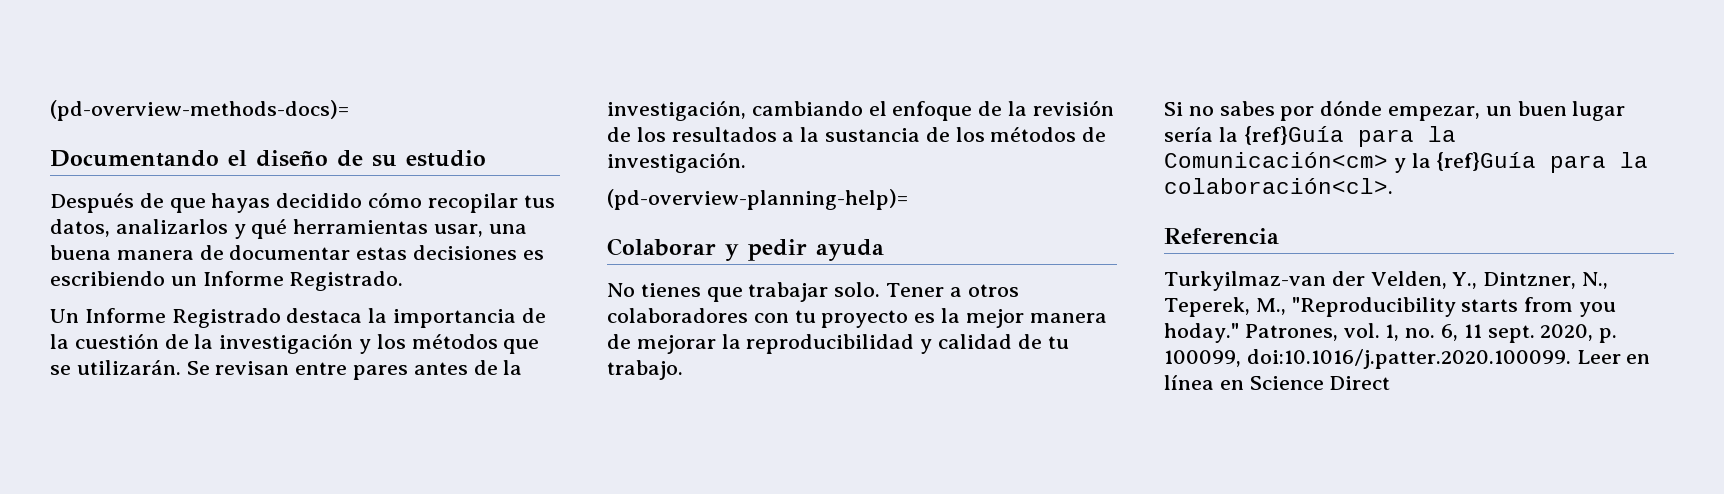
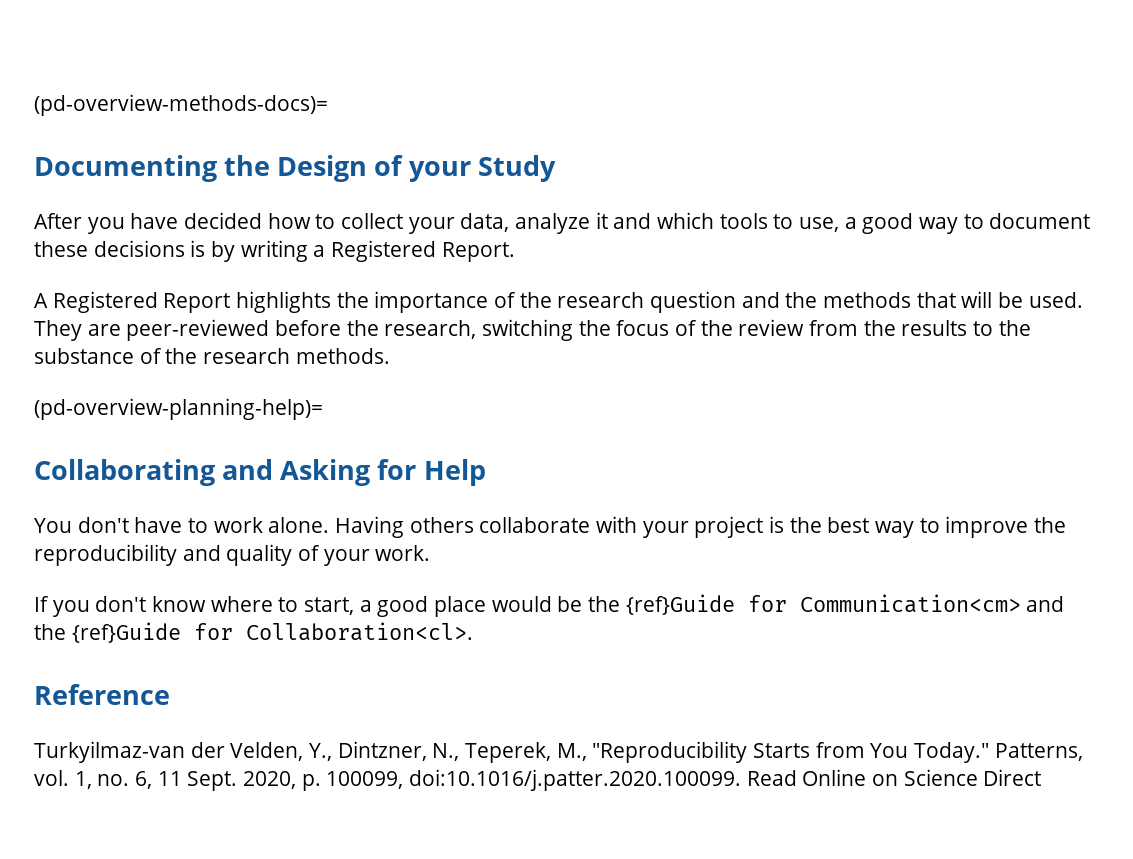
- Documentando el diseño de su estudio
- Después de que hayas decidido cómo recopilar tus datos, analizarlos y qué herramientas usar, una buena manera de documentar estas decisiones es escribiendo un Informe Registrado.
- Un Informe Registrado destaca la importancia de la cuestión de la investigación y los métodos que se utilizarán. Se revisan entre pares antes de la investigación, cambiando el enfoque de la revisión de los resultados a la sustancia de los métodos de investigación.
+ Documenting the Design of your Study
+ After you have decided how to collect your data, analyze it and which tools to use, a good way to document these decisions is by writing a Registered Report.
+ A Registered Report highlights the importance of the research question and the methods that will be used. They are peer-reviewed before the research, switching the focus of the review from the results to the substance of the research methods.
  (pd-overview-planning-help)=
- Colaborar y pedir ayuda
- No tienes que trabajar solo. Tener a otros colaboradores con tu proyecto es la mejor manera de mejorar la reproducibilidad y calidad de tu trabajo.
- Si no sabes por dónde empezar, un buen lugar sería la {ref}Guía para la Comunicación<cm> y la {ref}Guía para la colaboración<cl>.
- Referencia
+ Collaborating and Asking for Help
+ You don't have to work alone. Having others collaborate with your project is the best way to improve the reproducibility and quality of your work.
+ If you don't know where to start, a good place would be the {ref}Guide for Communication<cm> and the {ref}Guide for Collaboration<cl>.
+ Reference
- Turkyilmaz-van der Velden, Y., Dintzner, N., Teperek, M., "Reproducibility starts from you hoday." Patrones, vol. 1, no. 6, 11 sept.
+ Turkyilmaz-van der Velden, Y., Dintzner, N., Teperek, M., "Reproducibility Starts from You Today." Patterns, vol. 1, no. 6, 11 Sept.
- 2020, p. 100099, doi:10.1016/j.patter.2020.100099. Leer en línea en Science Direct
+ 2020, p. 100099, doi:10.1016/j.patter.2020.100099. Read Online on Science Direct

